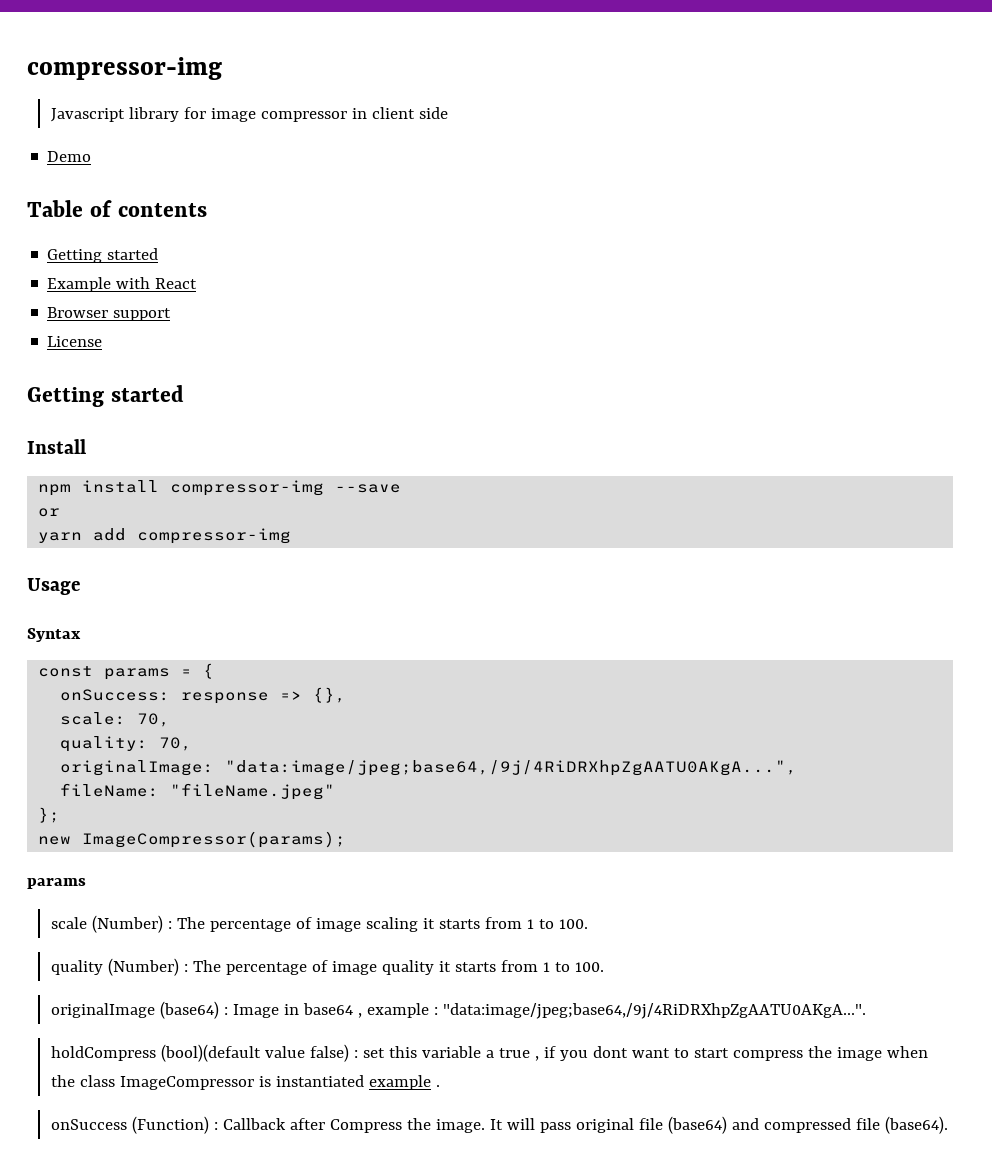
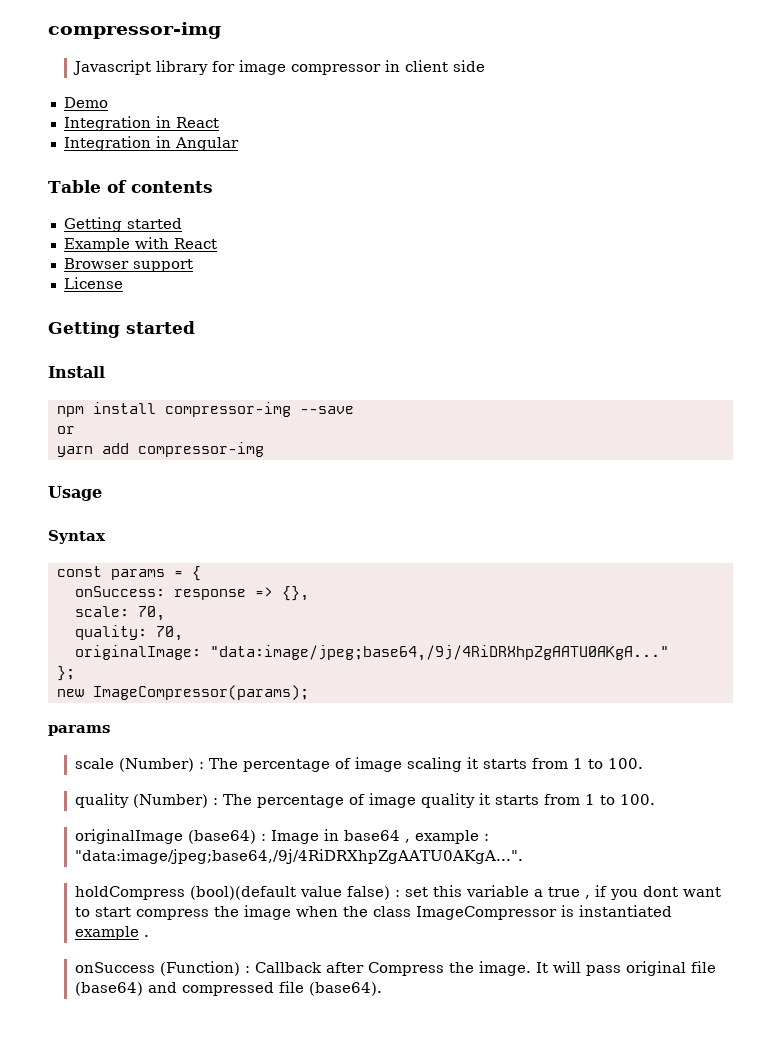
+ Integration in React
+ Integration in Angular
- originalImage: "data:image/jpeg;base64,/9j/4RiDRXhpZgAATU0AKgA...",
- fileName: "fileName.jpeg"
+ originalImage: "data:image/jpeg;base64,/9j/4RiDRXhpZgAATU0AKgA..."

